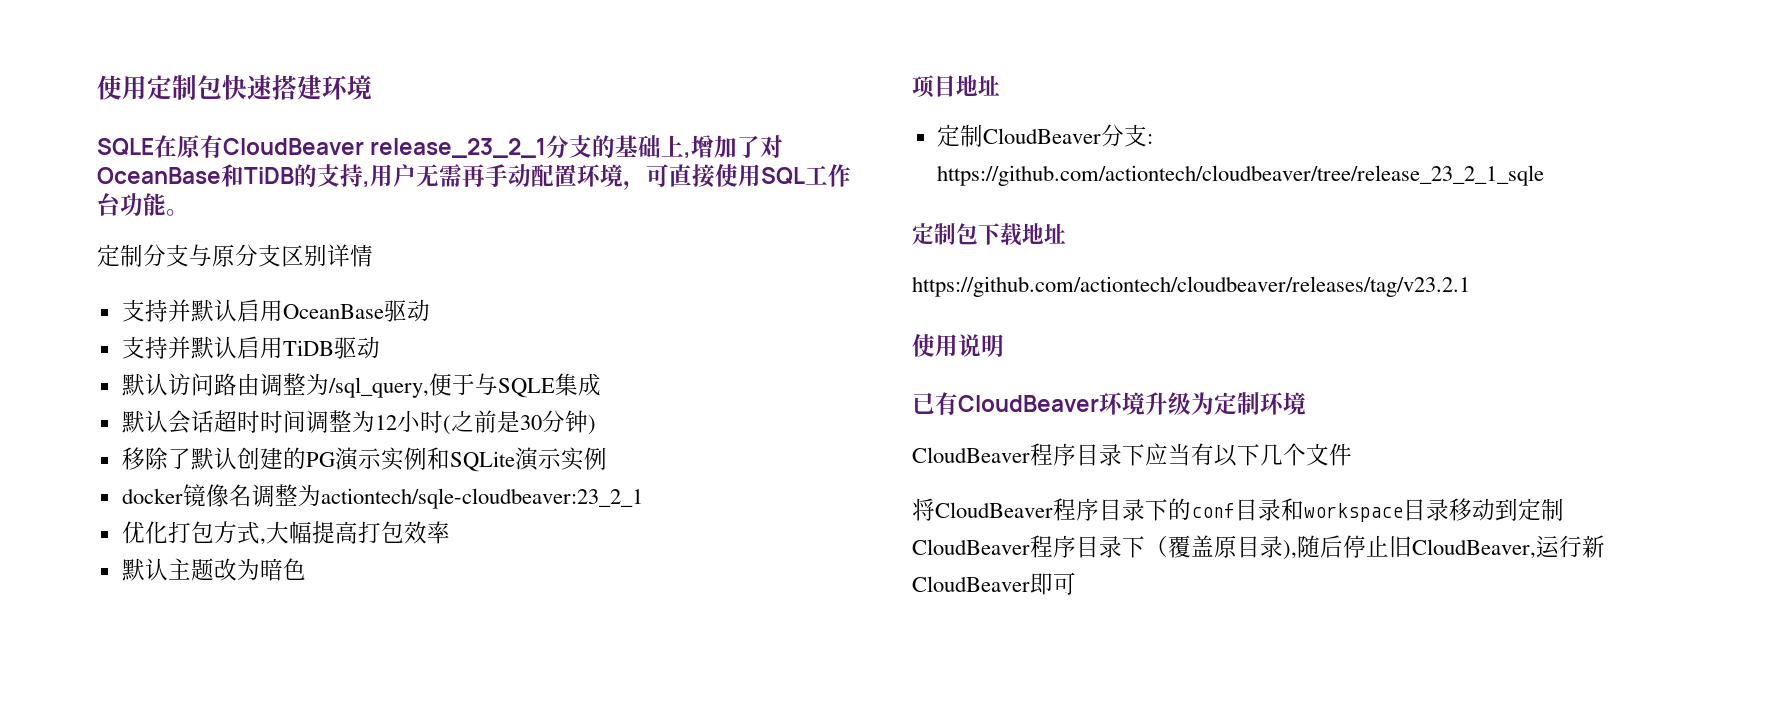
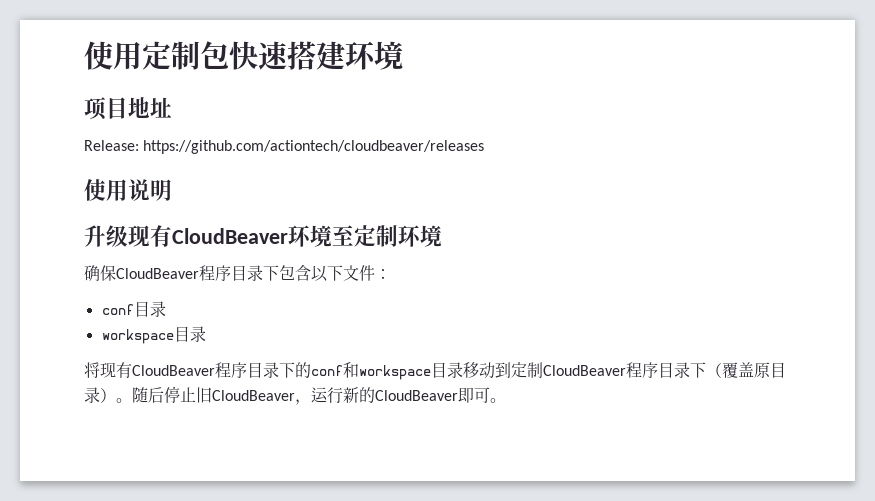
- SQLE在原有CloudBeaver release_23_2_1分支的基础上,增加了对OceanBase和TiDB的支持,用户无需再手动配置环境，可直接使用SQL工作台功能。
- 定制分支与原分支区别详情
- 支持并默认启用OceanBase驱动
- 支持并默认启用TiDB驱动
- 默认访问路由调整为/sql_query,便于与SQLE集成
- 默认会话超时时间调整为12小时(之前是30分钟)
- 移除了默认创建的PG演示实例和SQLite演示实例
- docker镜像名调整为actiontech/sqle-cloudbeaver:23_2_1
- 优化打包方式,大幅提高打包效率
- 默认主题改为暗色
  项目地址
- 定制CloudBeaver分支: https://github.com/actiontech/cloudbeaver/tree/release_23_2_1_sqle
- 定制包下载地址
- https://github.com/actiontech/cloudbeaver/releases/tag/v23.2.1
+ Release: https://github.com/actiontech/cloudbeaver/releases
- 已有CloudBeaver环境升级为定制环境
+ 升级现有CloudBeaver环境至定制环境
- CloudBeaver程序目录下应当有以下几个文件
+ 确保CloudBeaver程序目录下包含以下文件：
+ conf目录
+ workspace目录
- 将CloudBeaver程序目录下的conf目录和workspace目录移动到定制CloudBeaver程序目录下（覆盖原目录),随后停止旧CloudBeaver,运行新CloudBeaver即可
+ 将现有CloudBeaver程序目录下的conf和workspace目录移动到定制CloudBeaver程序目录下（覆盖原目录）。随后停止旧CloudBeaver，运行新的CloudBeaver即可。

